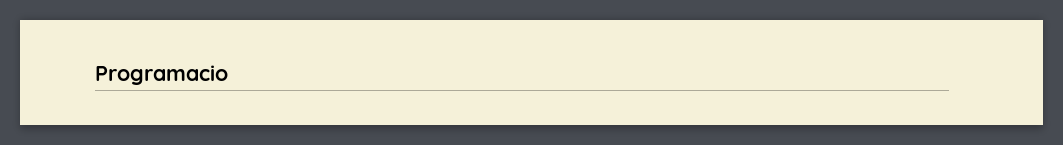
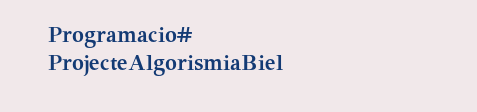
- Programacio
+ Programacio# ProjecteAlgorismiaBiel

